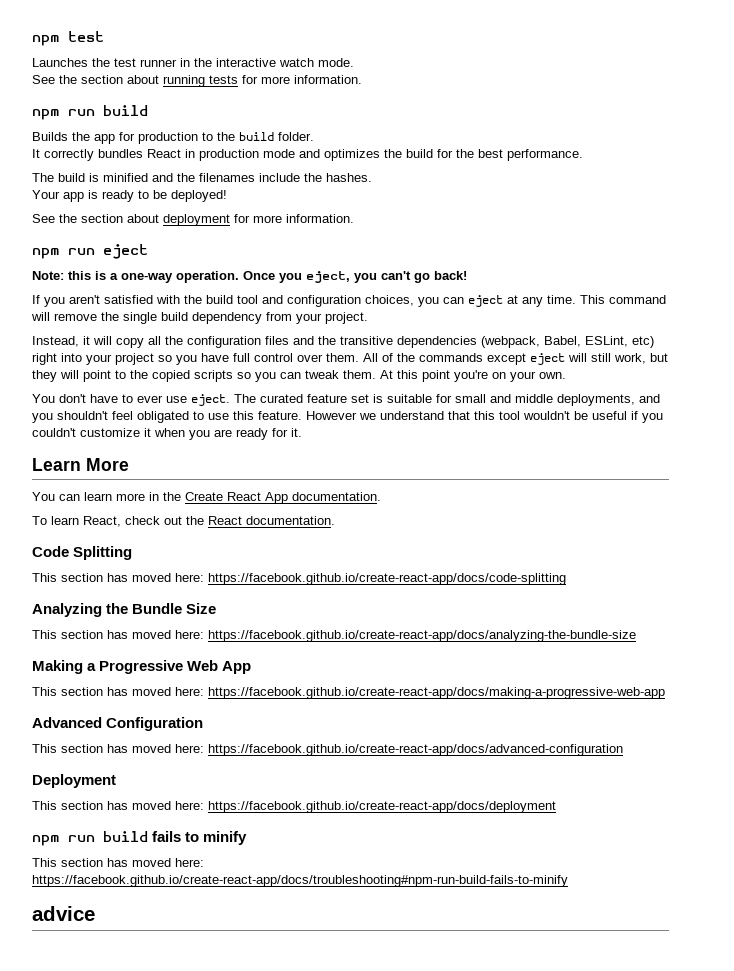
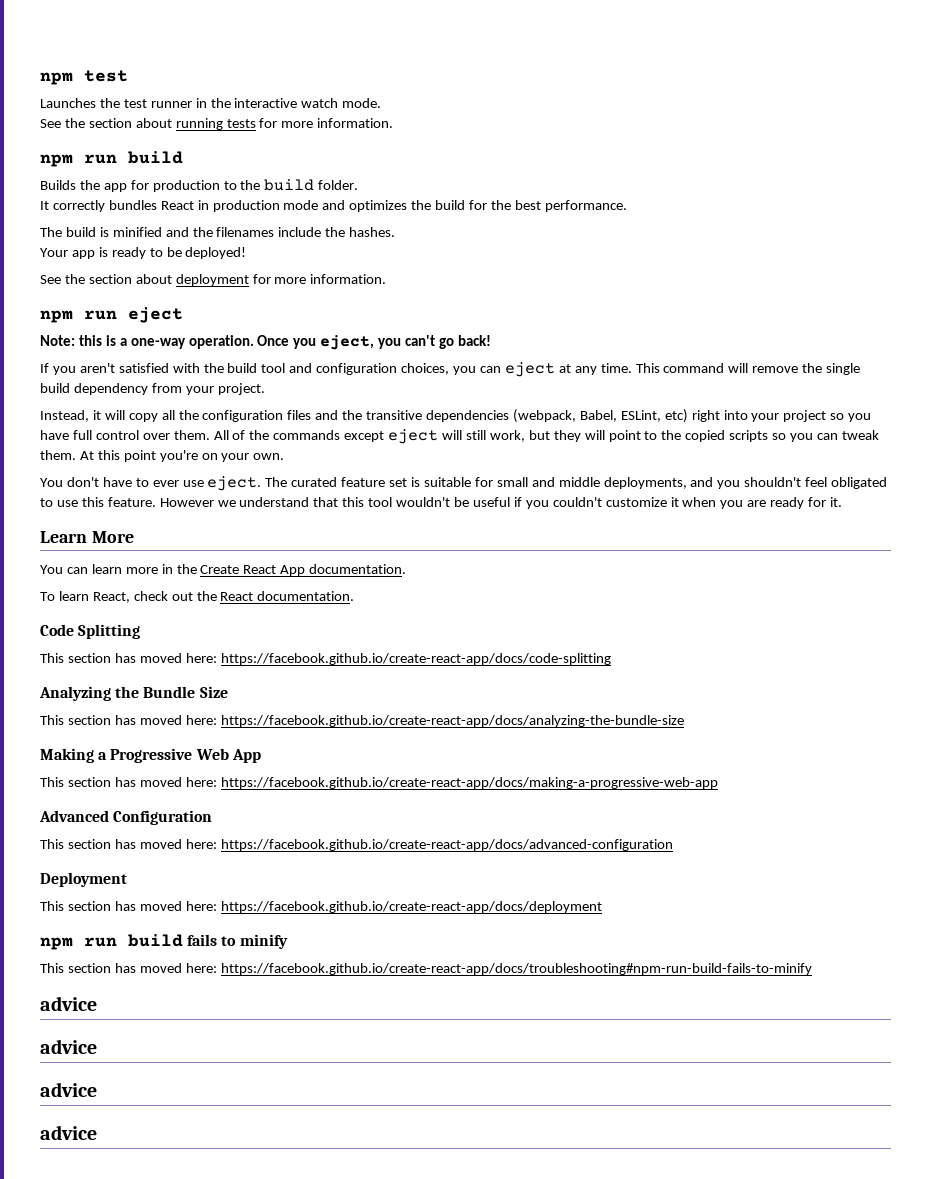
  This section has moved here: https://facebook.github.io/create-react-app/docs/troubleshooting#npm-run-build-fails-to-minify
+ advice
+ advice
+ advice

